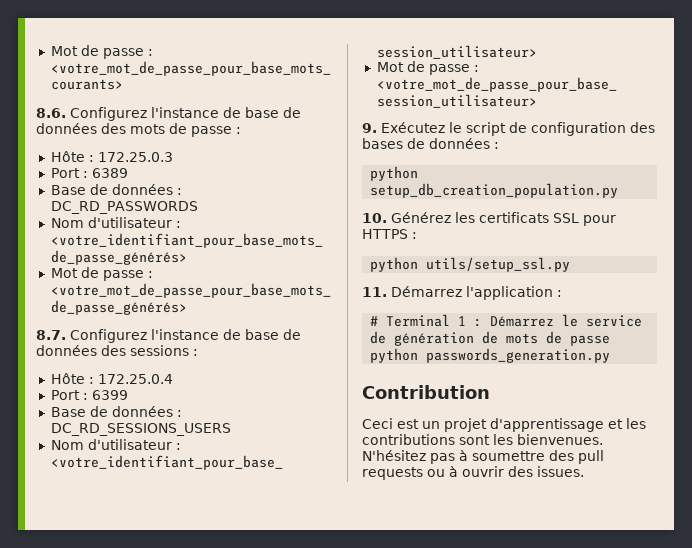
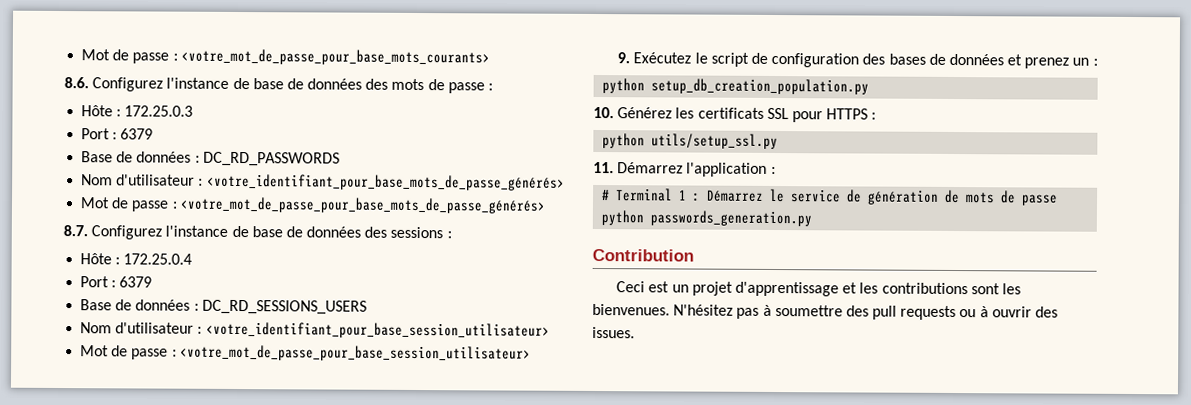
  Hôte : 172.25.0.3
- Port : 6389
+ Port : 6379
  Hôte : 172.25.0.4
- Port : 6399
+ Port : 6379
- 9. Exécutez le script de configuration des bases de données :
+ 9. Exécutez le script de configuration des bases de données et prenez un :

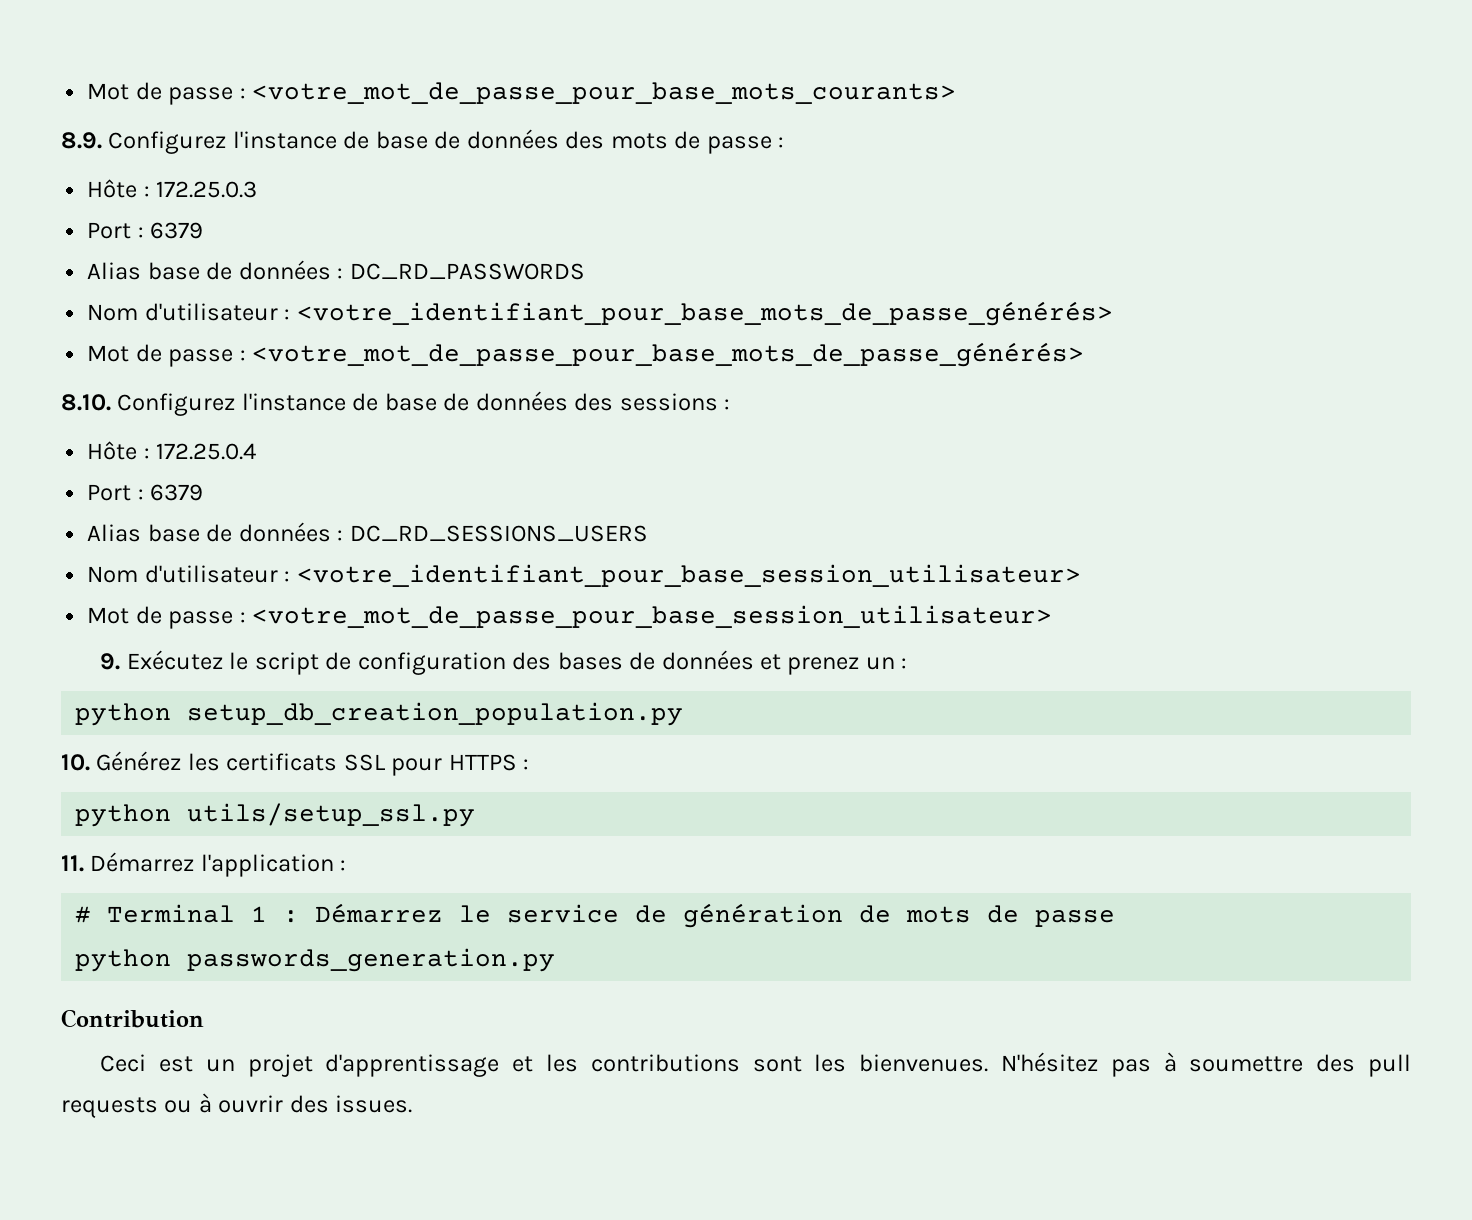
- 8.6. Configurez l'instance de base de données des mots de passe :
+ 8.9. Configurez l'instance de base de données des mots de passe :
- Base de données : DC_RD_PASSWORDS
+ Alias base de données : DC_RD_PASSWORDS
- 8.7. Configurez l'instance de base de données des sessions :
+ 8.10. Configurez l'instance de base de données des sessions :
- Base de données : DC_RD_SESSIONS_USERS
+ Alias base de données : DC_RD_SESSIONS_USERS

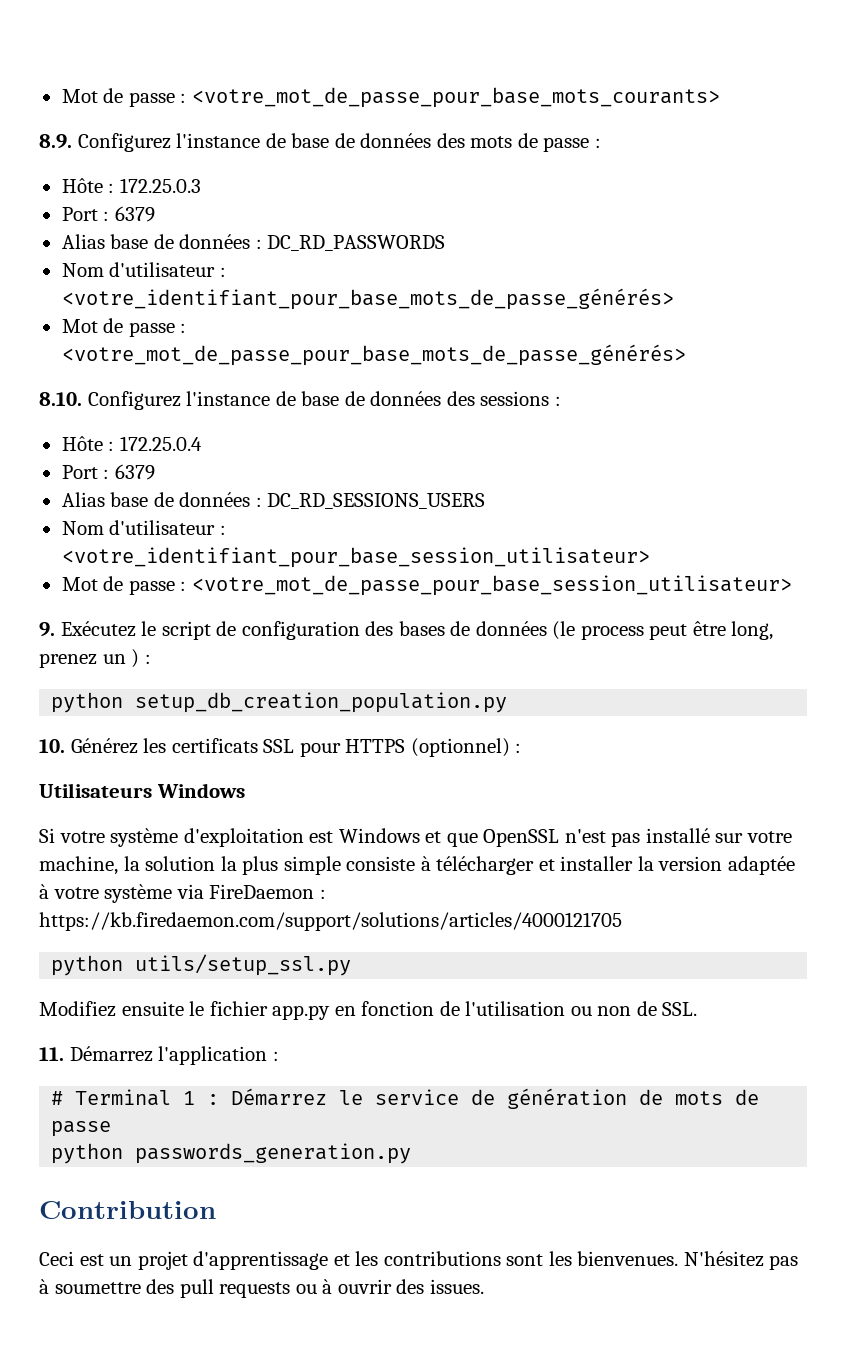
- 9. Exécutez le script de configuration des bases de données et prenez un :
+ 9. Exécutez le script de configuration des bases de données (le process peut être long, prenez un ) :
- 10. Générez les certificats SSL pour HTTPS :
+ 10. Générez les certificats SSL pour HTTPS (optionnel) :
+ Utilisateurs Windows
+ Si votre système d'exploitation est Windows et que OpenSSL n'est pas installé sur votre machine, la solution la plus simple consiste à télécharger et installer la version adaptée à votre système via FireDaemon : https://kb.firedaemon.com/support/solutions/articles/4000121705
  python utils/setup_ssl.py
+ Modifiez ensuite le fichier app.py en fonction de l'utilisation ou non de SSL.

